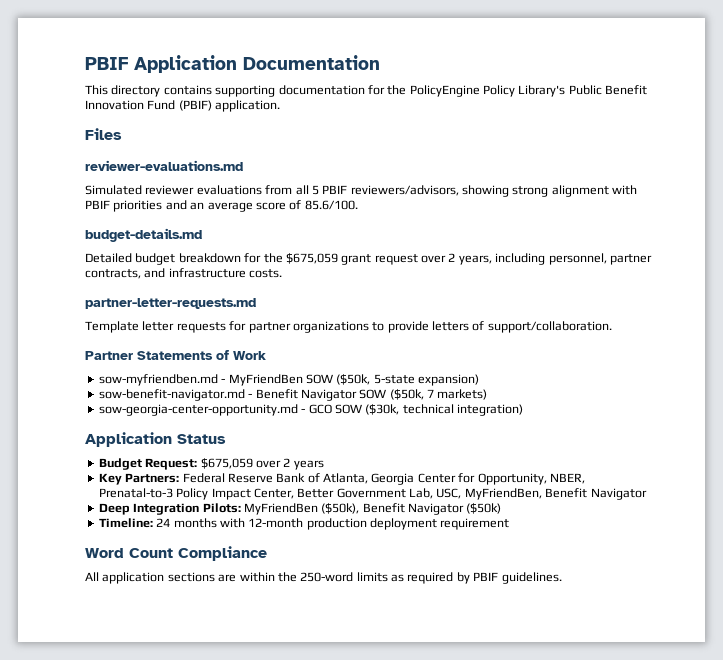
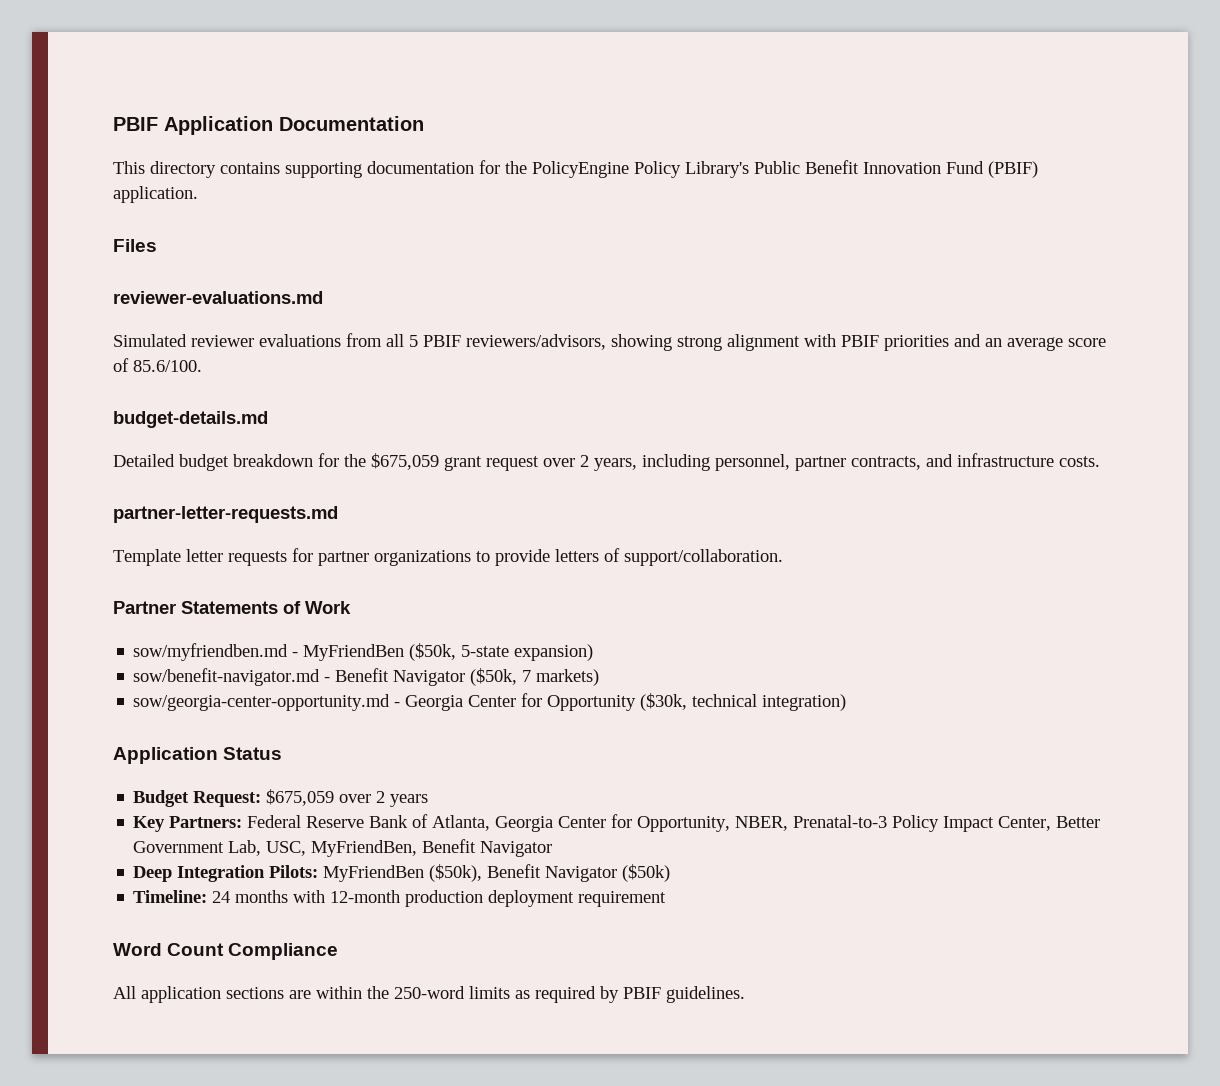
- sow-myfriendben.md - MyFriendBen SOW ($50k, 5-state expansion)
+ sow/myfriendben.md - MyFriendBen ($50k, 5-state expansion)
- sow-benefit-navigator.md - Benefit Navigator SOW ($50k, 7 markets)
+ sow/benefit-navigator.md - Benefit Navigator ($50k, 7 markets)
- sow-georgia-center-opportunity.md - GCO SOW ($30k, technical integration)
+ sow/georgia-center-opportunity.md - Georgia Center for Opportunity ($30k, technical integration)

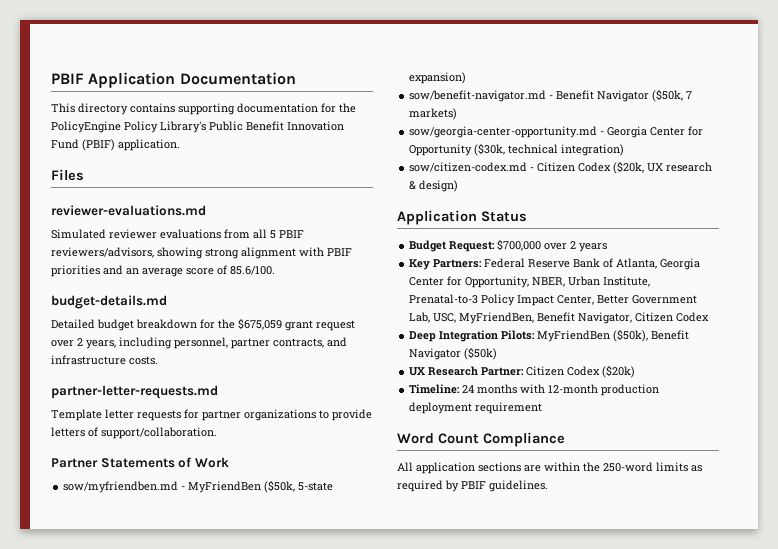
+ sow/citizen-codex.md - Citizen Codex ($20k, UX research & design)
- Budget Request: $675,059 over 2 years
+ Budget Request: $700,000 over 2 years
- Key Partners: Federal Reserve Bank of Atlanta, Georgia Center for Opportunity, NBER, Prenatal-to-3 Policy Impact Center, Better Government Lab, USC, MyFriendBen, Benefit Navigator
+ Key Partners: Federal Reserve Bank of Atlanta, Georgia Center for Opportunity, NBER, Urban Institute, Prenatal-to-3 Policy Impact Center, Better Government Lab, USC, MyFriendBen, Benefit Navigator, Citizen Codex
+ UX Research Partner: Citizen Codex ($20k)

